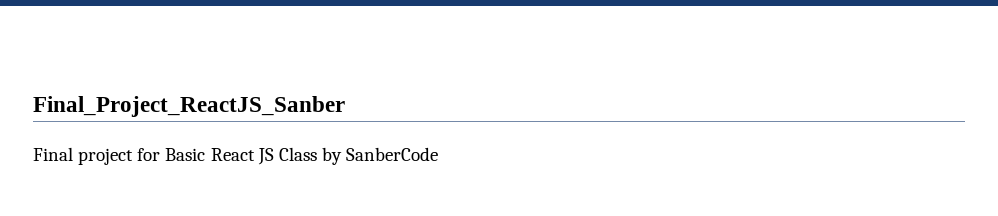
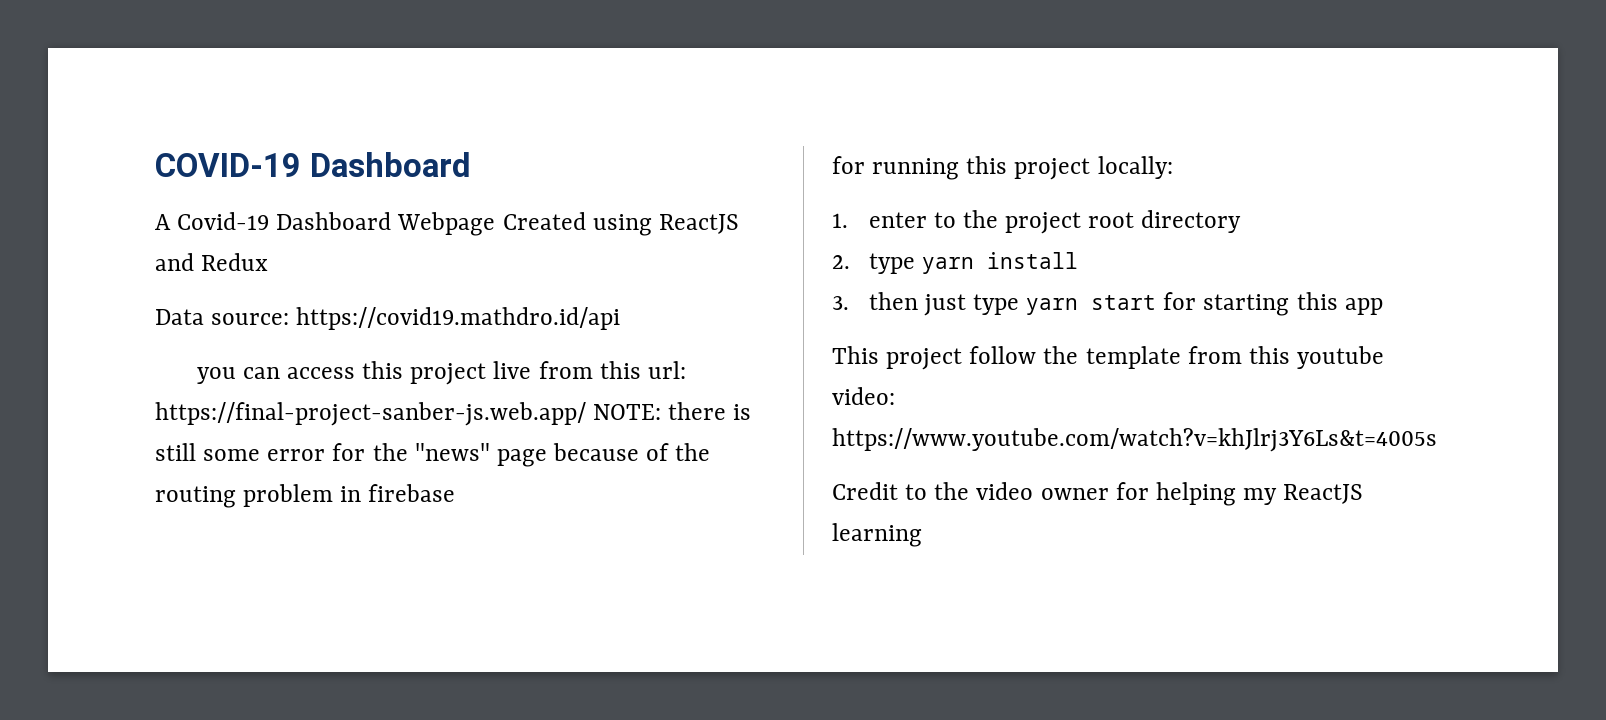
- Final_Project_ReactJS_Sanber
- Final project for Basic React JS Class by SanberCode
+ COVID-19 Dashboard
+ A Covid-19 Dashboard Webpage Created using ReactJS and Redux
+ Data source: https://covid19.mathdro.id/api
+ you can access this project live from this url: https://final-project-sanber-js.web.app/ NOTE: there is still some error for the "news" page because of the routing problem in firebase
+ for running this project locally:
+ 1. enter to the project root directory
+ 2. type yarn install
+ 3. then just type yarn start for starting this app
+ This project follow the template from this youtube video: https://www.youtube.com/watch?v=khJlrj3Y6Ls&t=4005s
+ Credit to the video owner for helping my ReactJS learning

